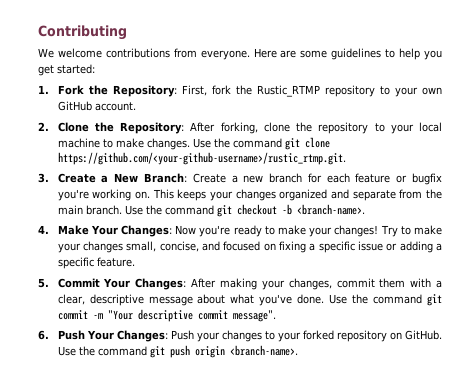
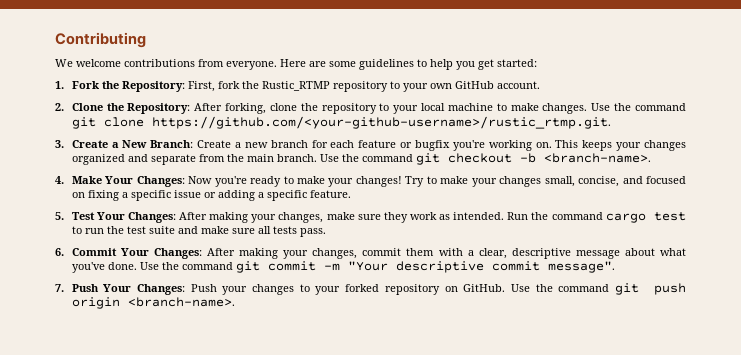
- 5. Commit Your Changes: After making your changes, commit them with a clear, descriptive message about what you've done.
+ 5. Test Your Changes: After making your changes, make sure they work as intended. Run the command cargo test to run the test suite and make sure all tests pass.
+ 6. Commit Your Changes: After making your changes, commit them with a clear, descriptive message about what you've done.
- 6. Push Your Changes: Push your changes to your forked repository on GitHub.
+ 7. Push Your Changes: Push your changes to your forked repository on GitHub.

